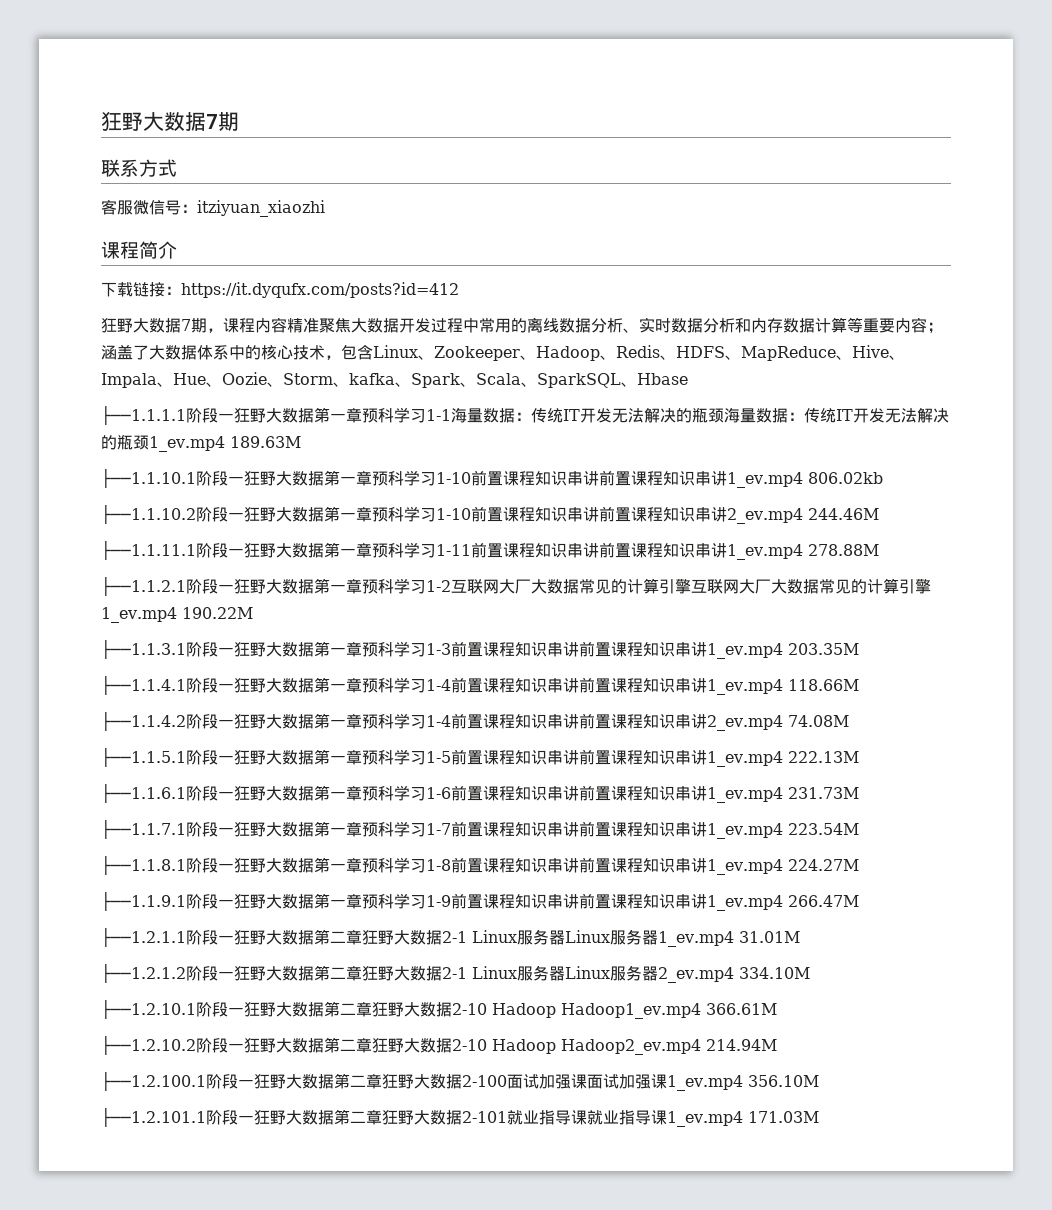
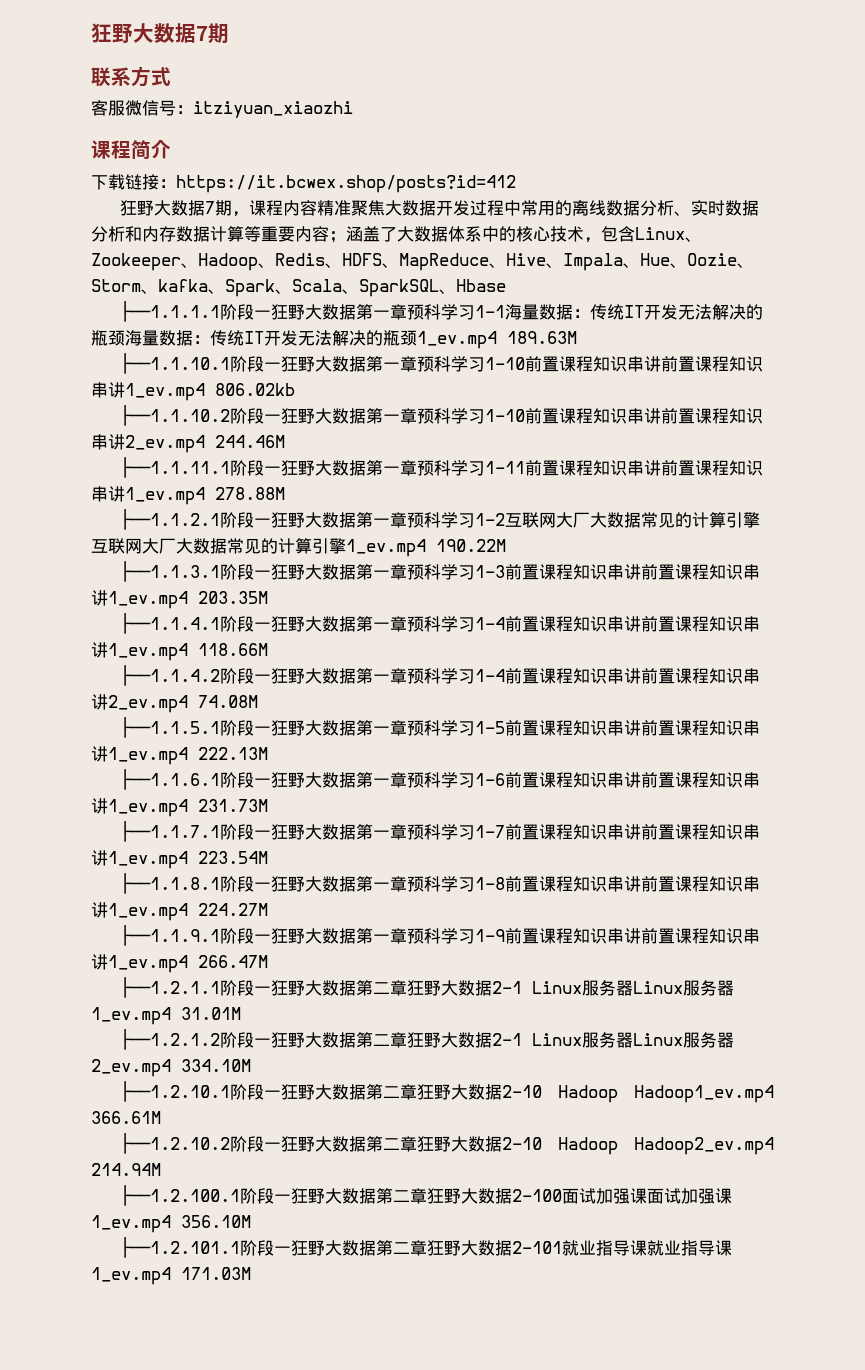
- 下载链接：https://it.dyqufx.com/posts?id=412
+ 下载链接：https://it.bcwex.shop/posts?id=412

